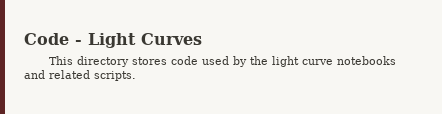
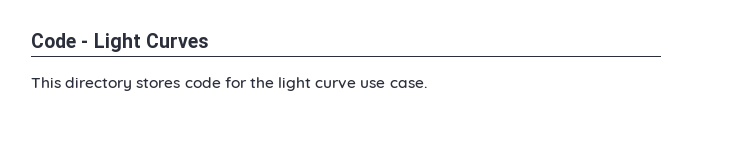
- This directory stores code used by the light curve notebooks and related scripts.
+ This directory stores code for the light curve use case.

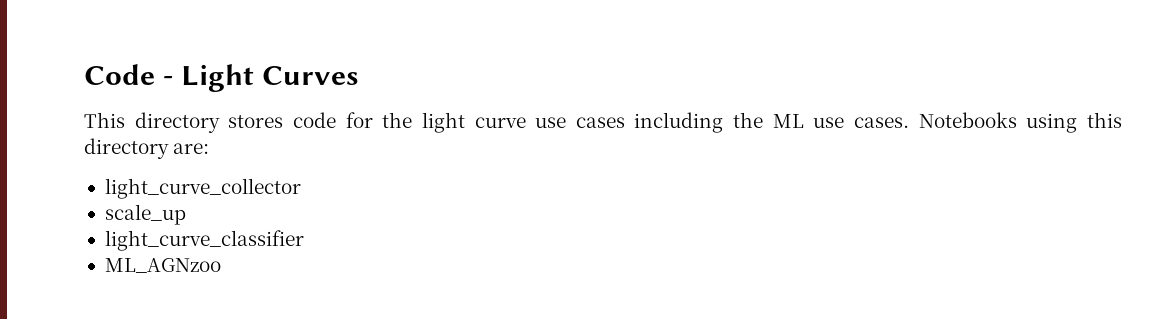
- This directory stores code for the light curve use case.
+ This directory stores code for the light curve use cases including the ML use cases. Notebooks using this directory are:
+ light_curve_collector
+ scale_up
+ light_curve_classifier
+ ML_AGNzoo

